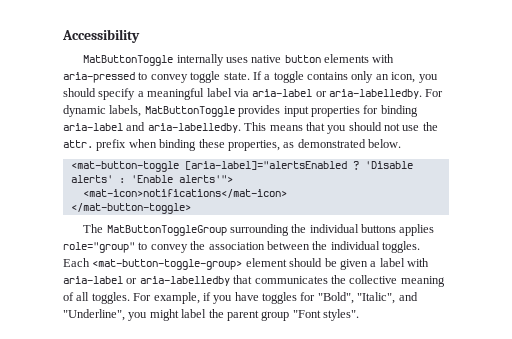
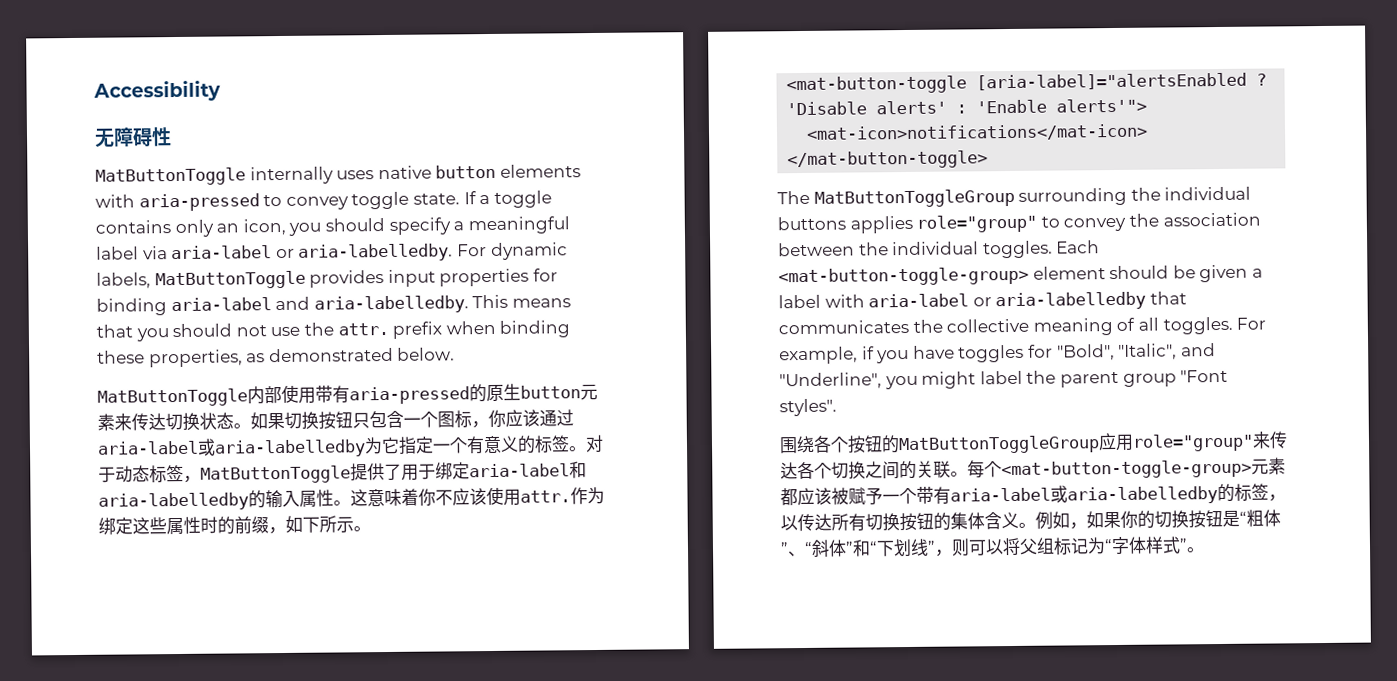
+ 无障碍性
+ MatButtonToggle内部使用带有aria-pressed的原生button元素来传达切换状态。如果切换按钮只包含一个图标，你应该通过aria-label或aria-labelledby为它指定一个有意义的标签。对于动态标签，MatButtonToggle提供了用于绑定aria-label和aria-labelledby的输入属性。这意味着你不应该使用attr.作为绑定这些属性时的前缀，如下所示。
+ 围绕各个按钮的MatButtonToggleGroup应用role="group"来传达各个切换之间的关联。每个<mat-button-toggle-group>元素都应该被赋予一个带有aria-label或aria-labelledby的标签，以传达所有切换按钮的集体含义。例如，如果你的切换按钮是“粗体”、“斜体”和“下划线”，则可以将父组标记为“字体样式”。

